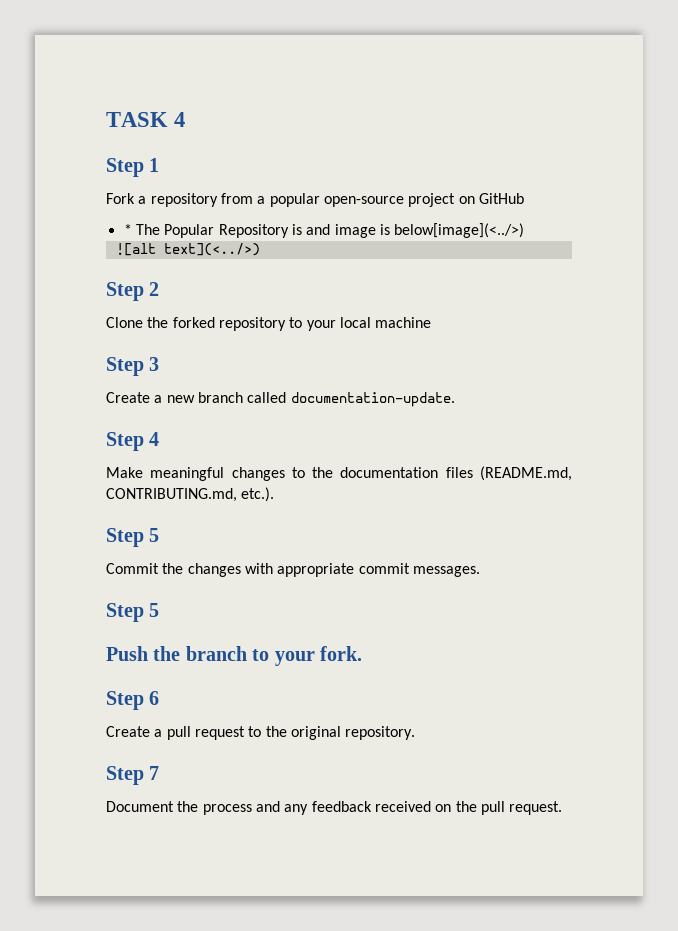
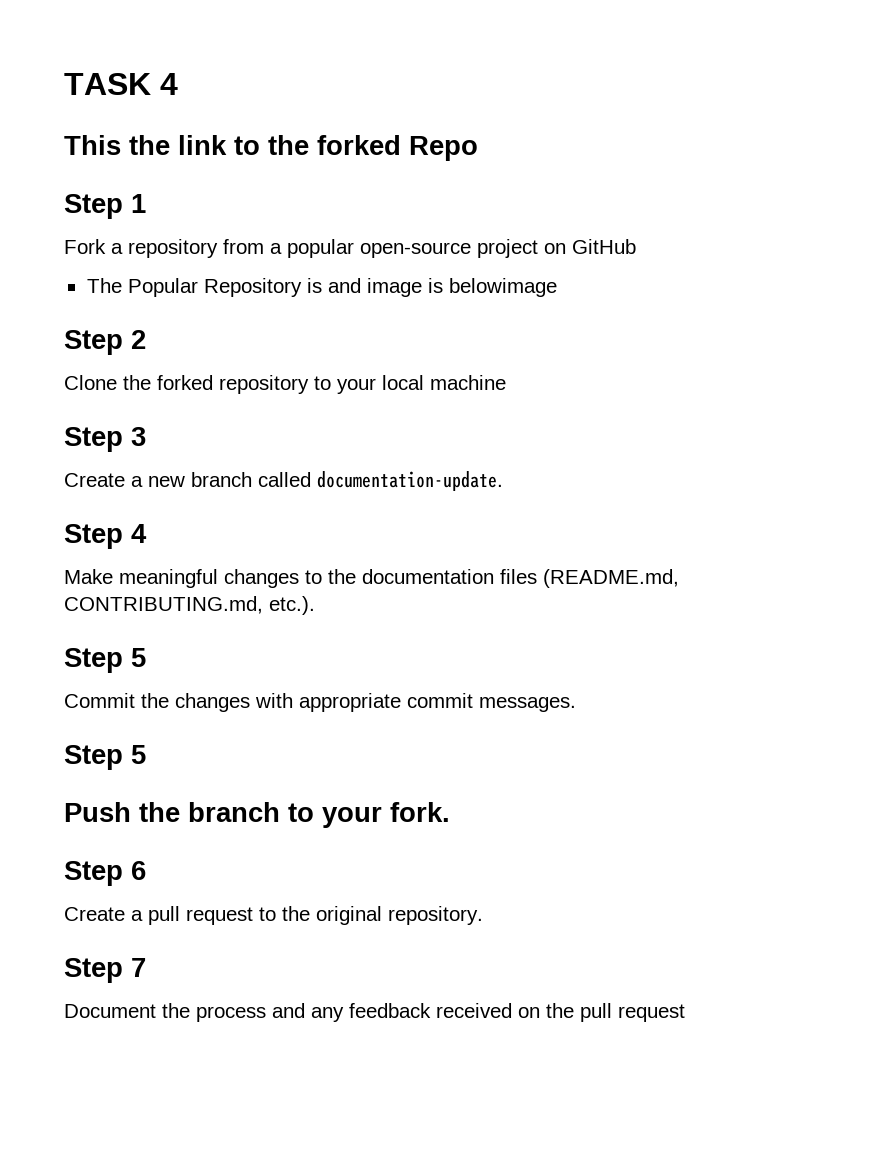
+ This the link to the forked Repo
- * The Popular Repository is and image is below[image](<../>)
- ![alt text](<../>)
+ The Popular Repository is and image is belowimage
- Document the process and any feedback received on the pull request.
+ Document the process and any feedback received on the pull request

